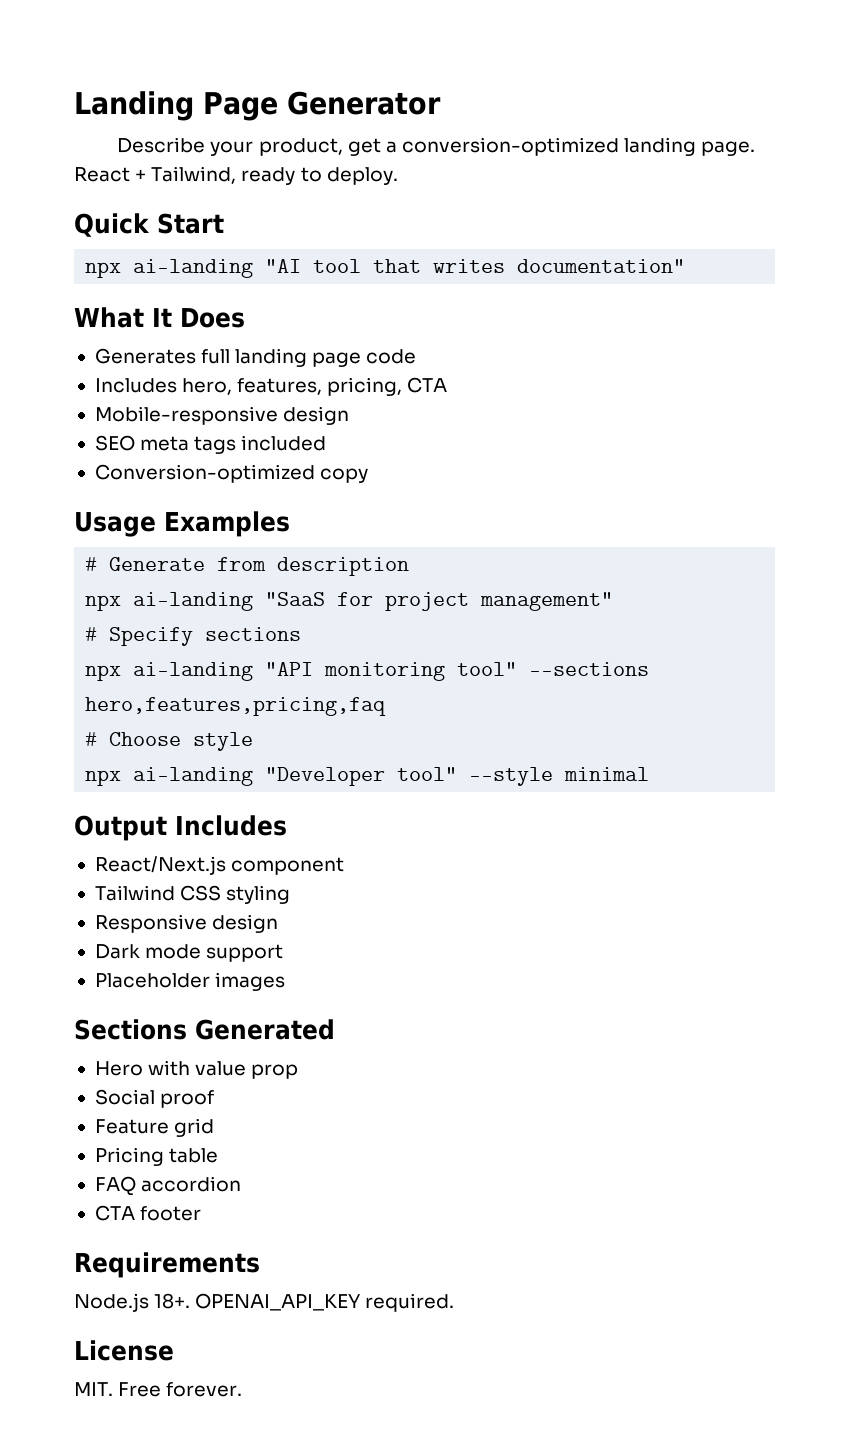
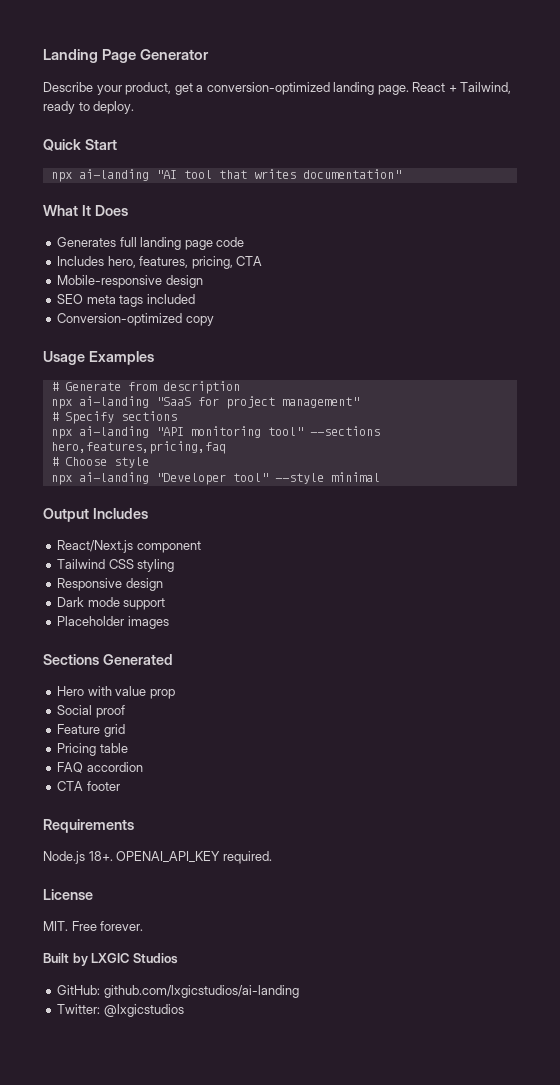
+ Built by LXGIC Studios
+ GitHub: github.com/lxgicstudios/ai-landing
+ Twitter: @lxgicstudios

